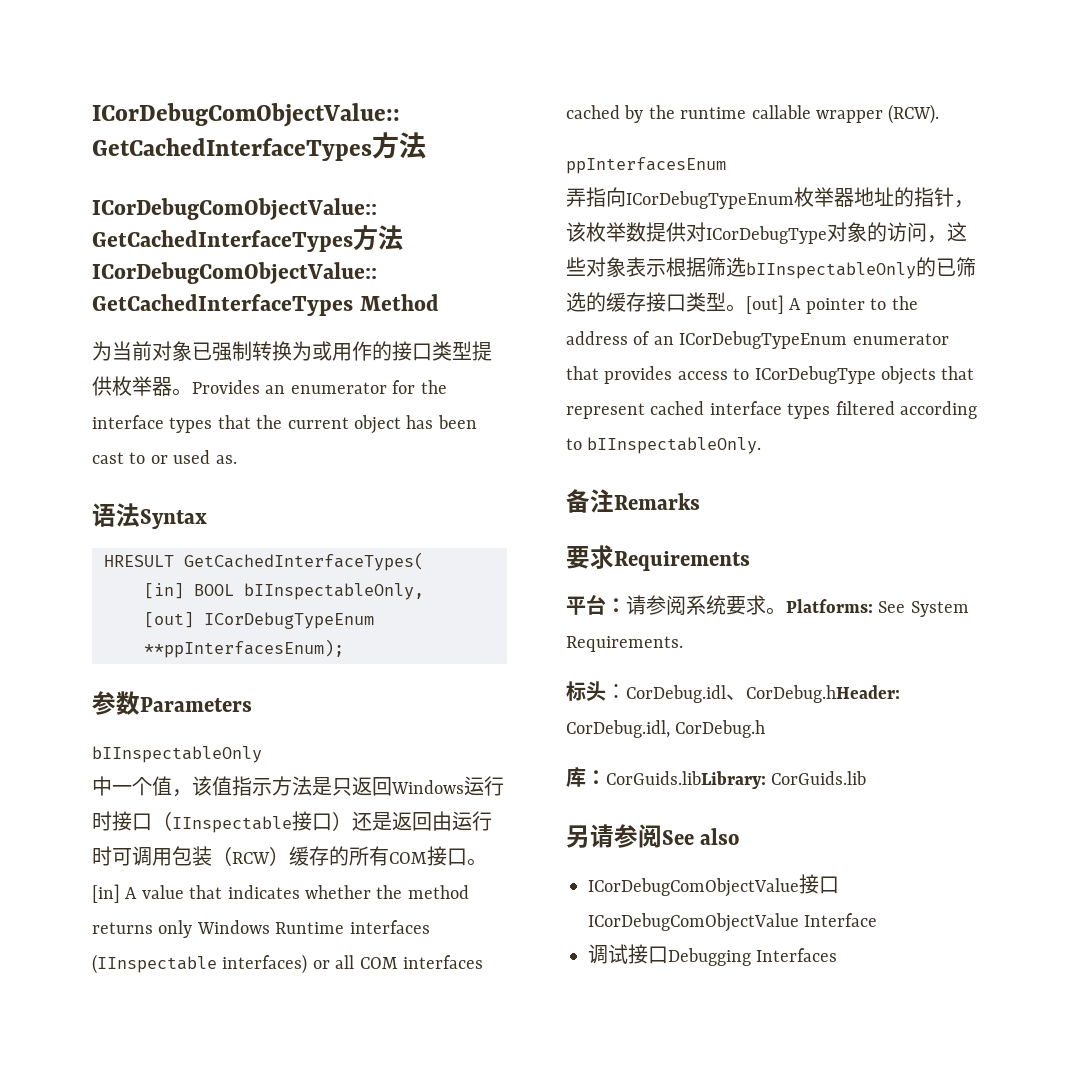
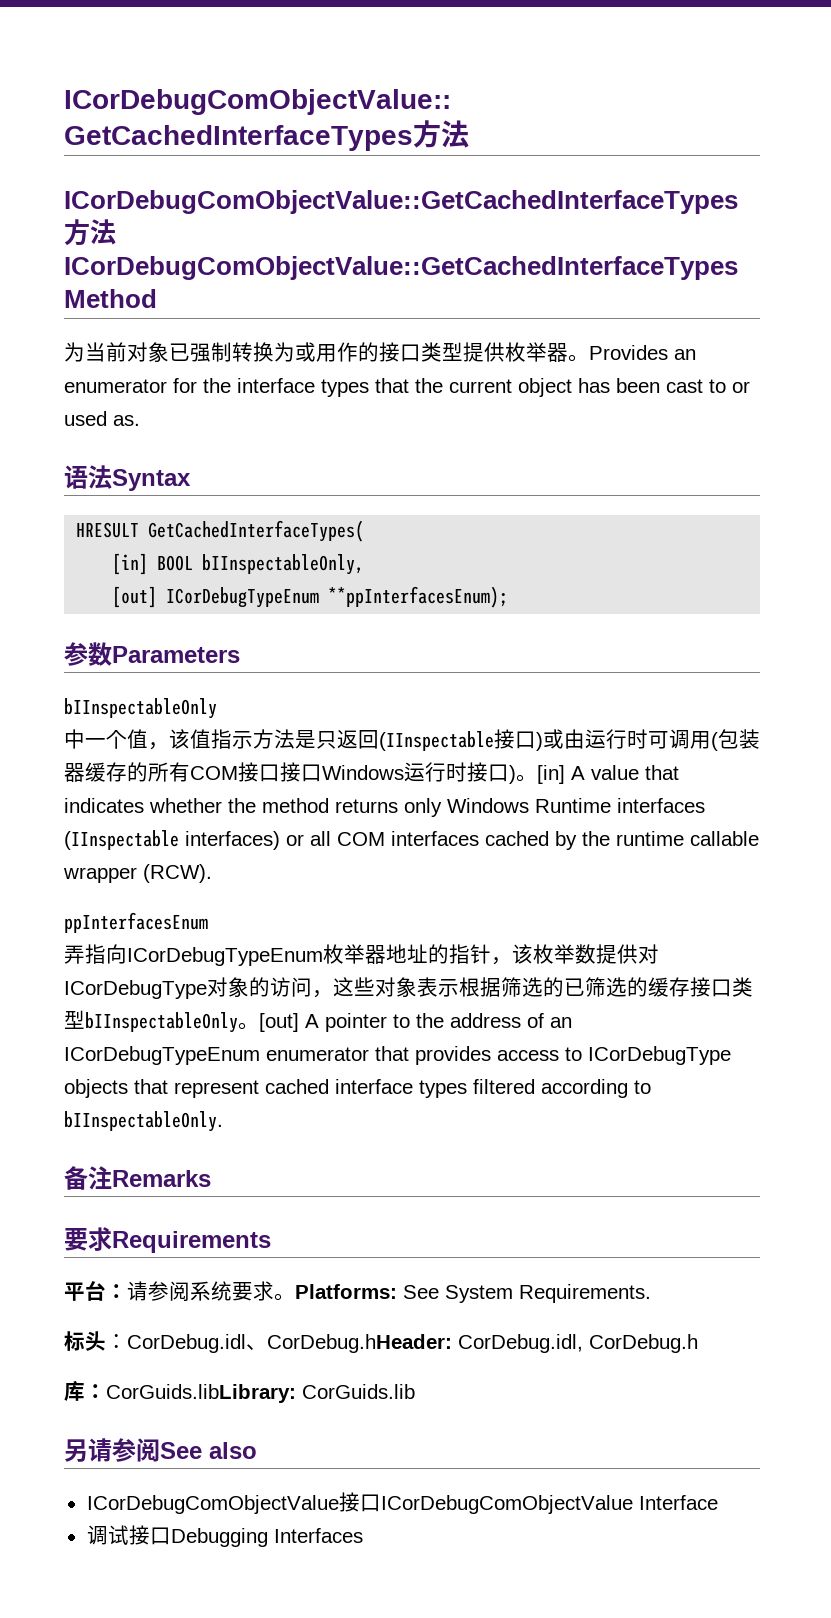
- 中一个值，该值指示方法是只返回Windows运行时接口（IInspectable接口）还是返回由运行时可调用包装（RCW）缓存的所有COM接口。
+ 中一个值，该值指示方法是只返回(IInspectable接口)或由运行时可调用(包装器缓存的所有COM接口接口Windows运行时接口)。
- 弄指向ICorDebugTypeEnum枚举器地址的指针，该枚举数提供对ICorDebugType对象的访问，这些对象表示根据筛选bIInspectableOnly的已筛选的缓存接口类型。
+ 弄指向ICorDebugTypeEnum枚举器地址的指针，该枚举数提供对ICorDebugType对象的访问，这些对象表示根据筛选的已筛选的缓存接口类型bIInspectableOnly。

